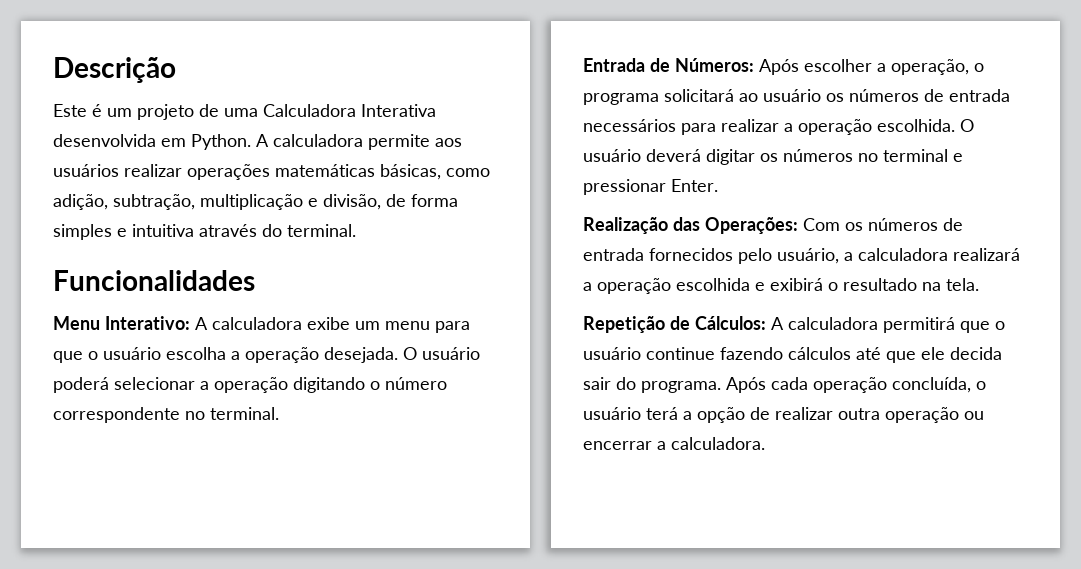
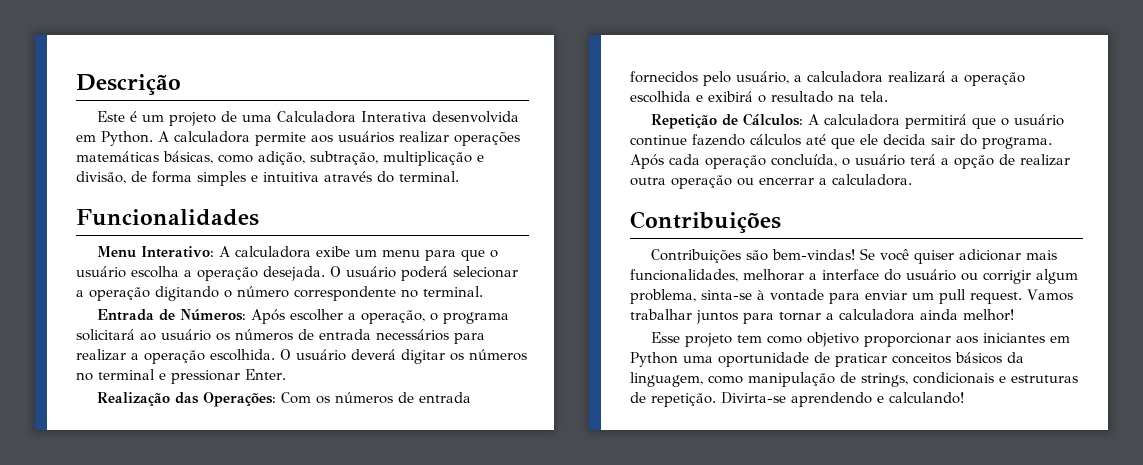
  Após cada operação concluída, o usuário terá a opção de realizar outra operação ou encerrar a calculadora.
+ Contribuições
+ Contribuições são bem-vindas! Se você quiser adicionar mais funcionalidades, melhorar a interface do usuário ou corrigir algum problema, sinta-se à vontade para enviar um pull request. Vamos trabalhar juntos para tornar a calculadora ainda melhor!
+ Esse projeto tem como objetivo proporcionar aos iniciantes em Python uma oportunidade de praticar conceitos básicos da linguagem, como manipulação de strings, condicionais e estruturas de repetição. Divirta-se aprendendo e calculando!

